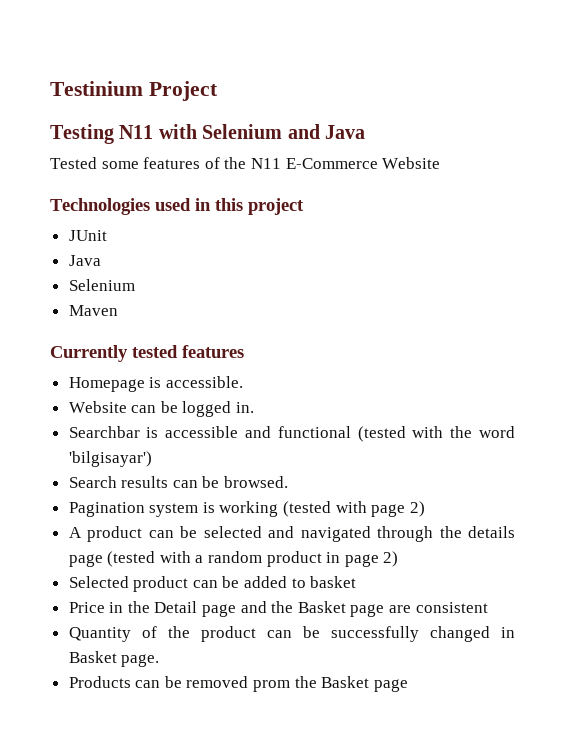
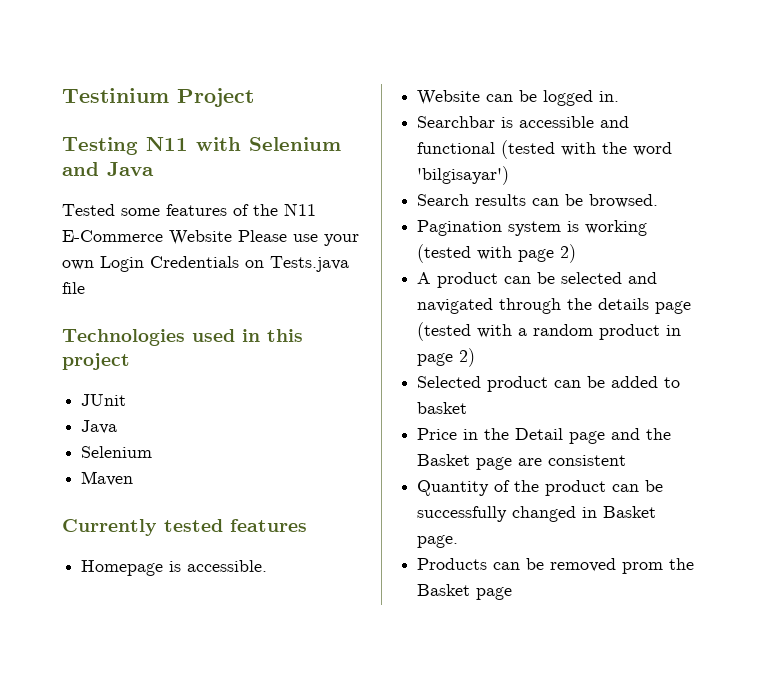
- Tested some features of the N11 E-Commerce Website
+ Tested some features of the N11 E-Commerce Website Please use your own Login Credentials on Tests.java file

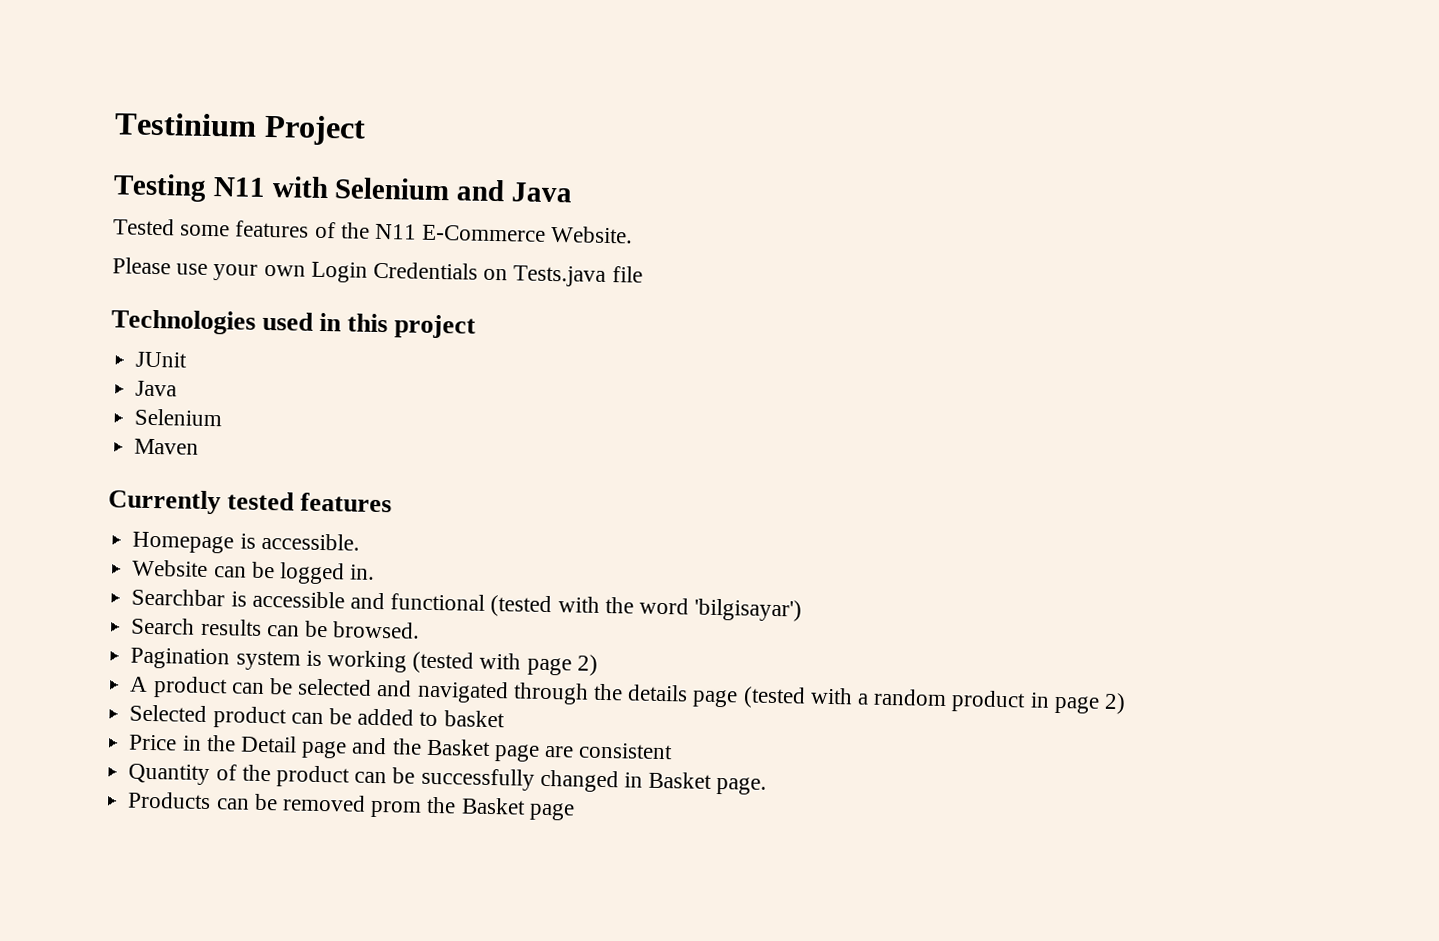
- Tested some features of the N11 E-Commerce Website Please use your own Login Credentials on Tests.java file
+ Tested some features of the N11 E-Commerce Website.
+ Please use your own Login Credentials on Tests.java file

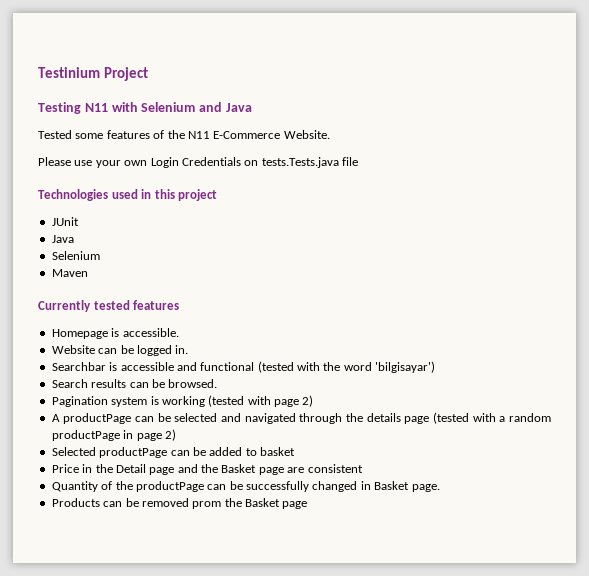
- Please use your own Login Credentials on Tests.java file
+ Please use your own Login Credentials on tests.Tests.java file
- A product can be selected and navigated through the details page (tested with a random product in page 2)
+ A productPage can be selected and navigated through the details page (tested with a random productPage in page 2)
- Selected product can be added to basket
+ Selected productPage can be added to basket
- Quantity of the product can be successfully changed in Basket page.
+ Quantity of the productPage can be successfully changed in Basket page.

